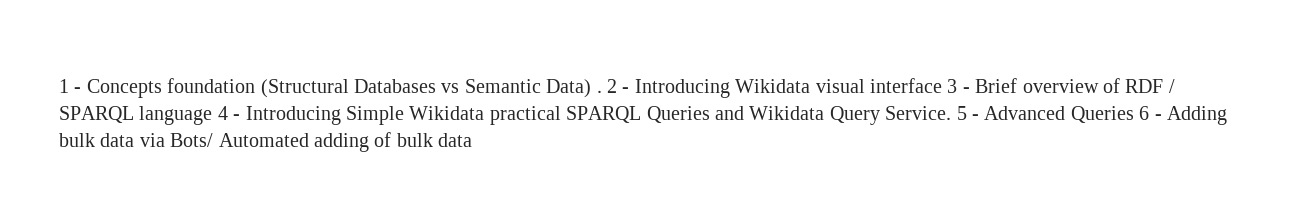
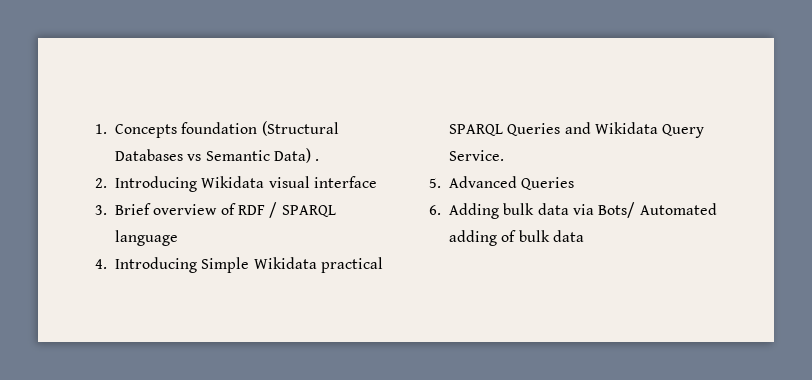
- 1 - Concepts foundation (Structural Databases vs Semantic Data) . 2 - Introducing Wikidata visual interface 3 - Brief overview of RDF / SPARQL language 4 - Introducing Simple Wikidata practical SPARQL Queries and Wikidata Query Service. 5 - Advanced Queries 6 - Adding bulk data via Bots/ Automated adding of bulk data
+ 1. Concepts foundation (Structural Databases vs Semantic Data) .
+ 2. Introducing Wikidata visual interface
+ 3. Brief overview of RDF / SPARQL language
+ 4. Introducing Simple Wikidata practical SPARQL Queries and Wikidata Query Service.
+ 5. Advanced Queries
+ 6. Adding bulk data via Bots/ Automated adding of bulk data

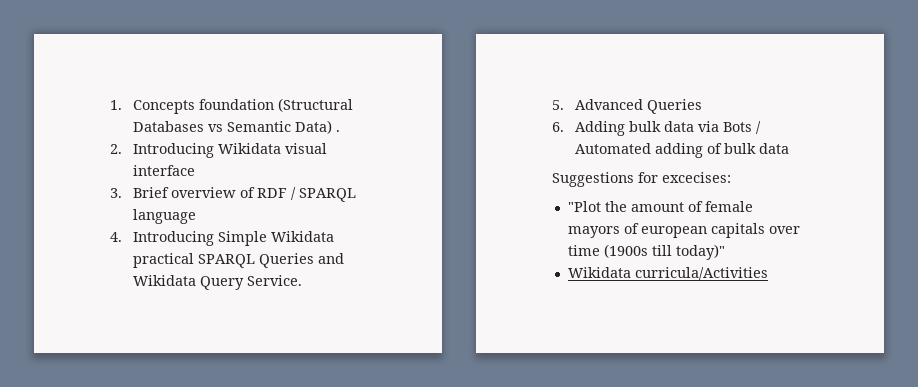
- 6. Adding bulk data via Bots/ Automated adding of bulk data
+ 6. Adding bulk data via Bots / Automated adding of bulk data
+ Suggestions for excecises:
+ "Plot the amount of female mayors of european capitals over time (1900s till today)"
+ Wikidata curricula/Activities

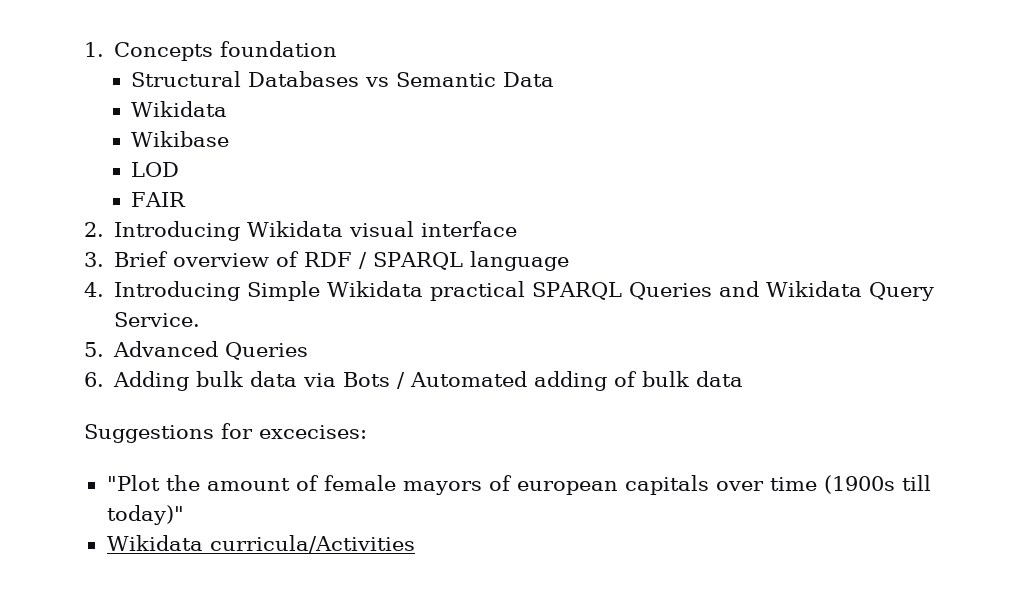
- 1. Concepts foundation (Structural Databases vs Semantic Data) .
+ 1. Concepts foundation
+ Structural Databases vs Semantic Data
+ Wikidata
+ Wikibase
+ LOD
+ FAIR

